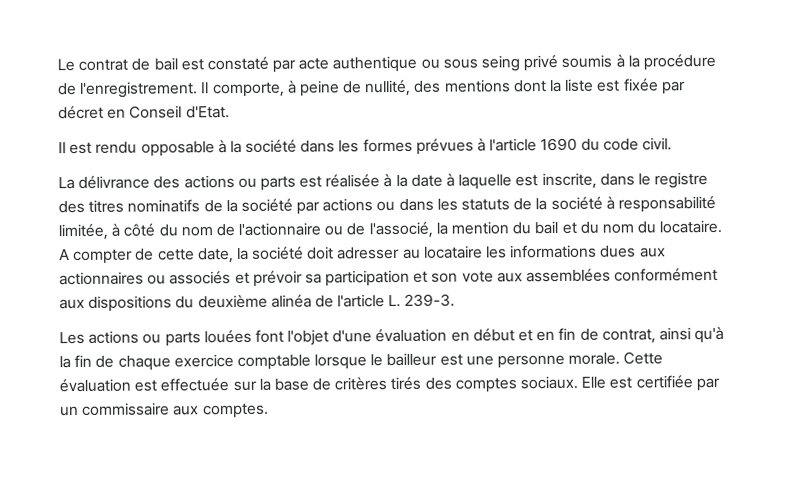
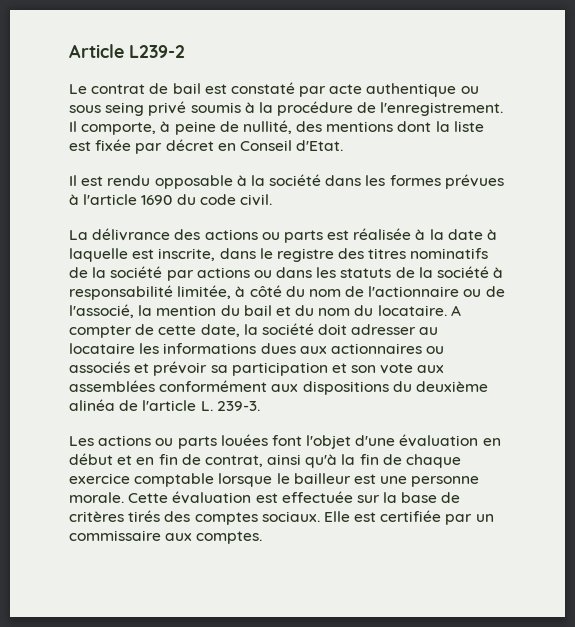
+ Article L239-2

